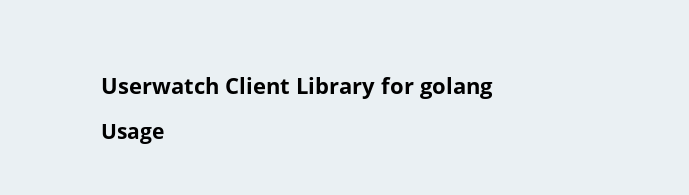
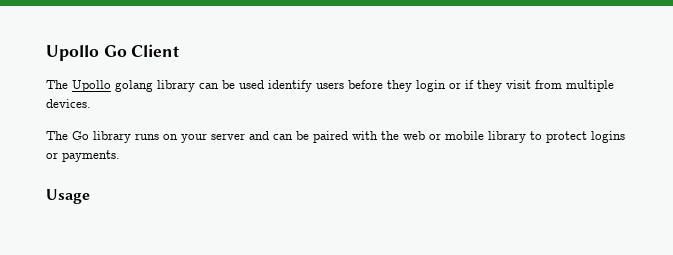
- Userwatch Client Library for golang
+ Upollo Go Client
+ The Upollo golang library can be used identify users before they login or if they visit from multiple devices.
+ The Go library runs on your server and can be paired with the web or mobile library to protect logins or payments.

